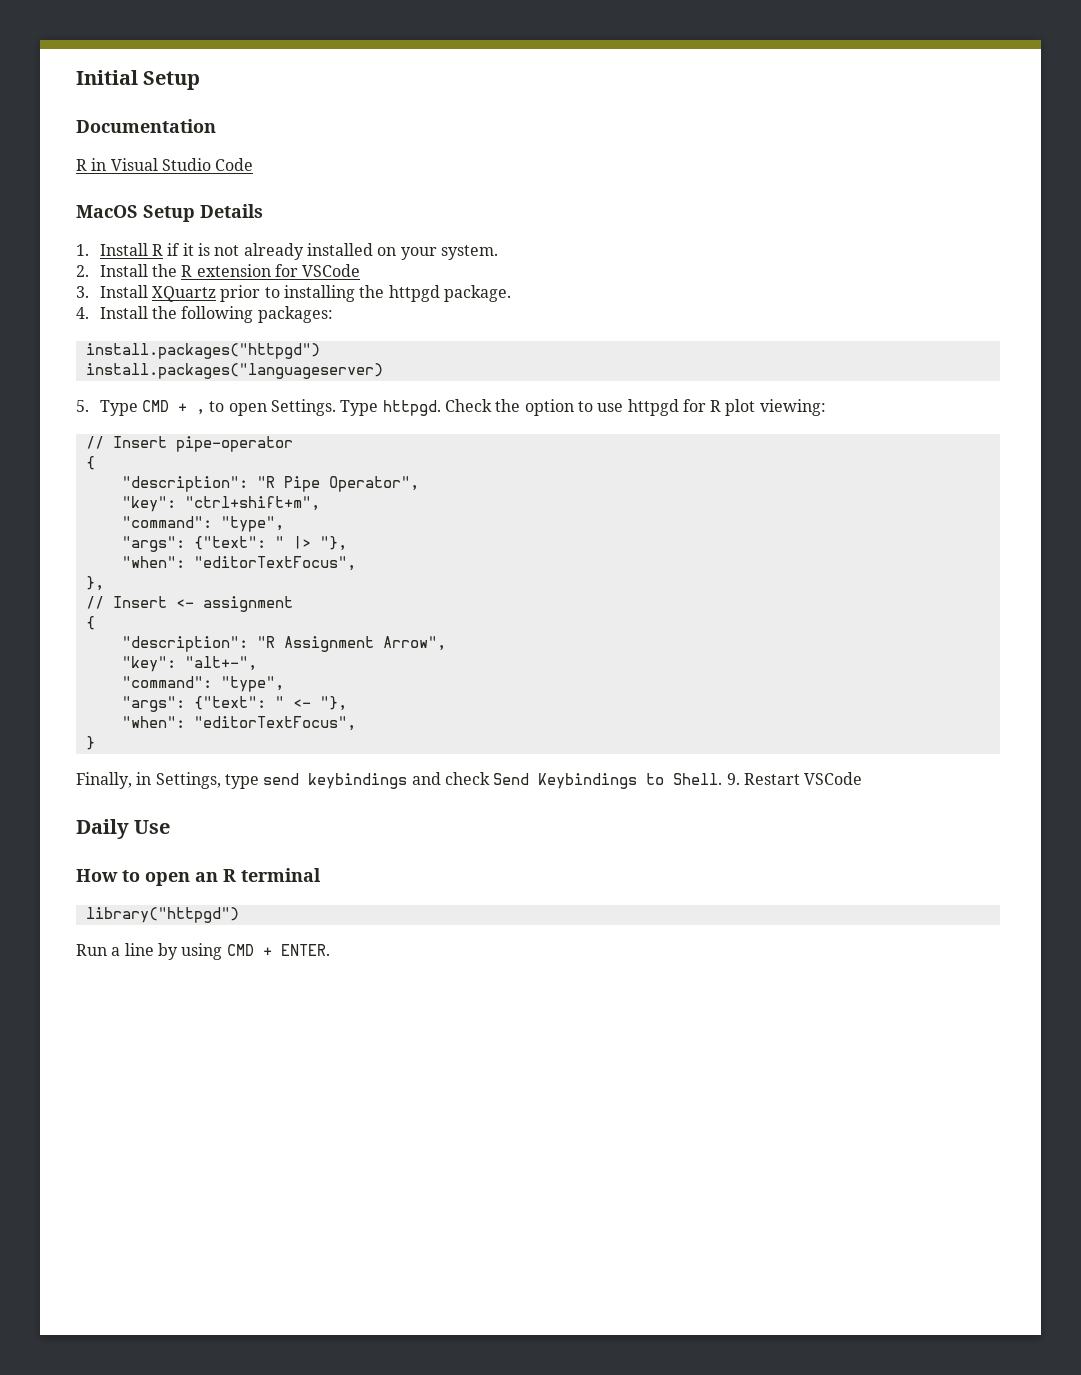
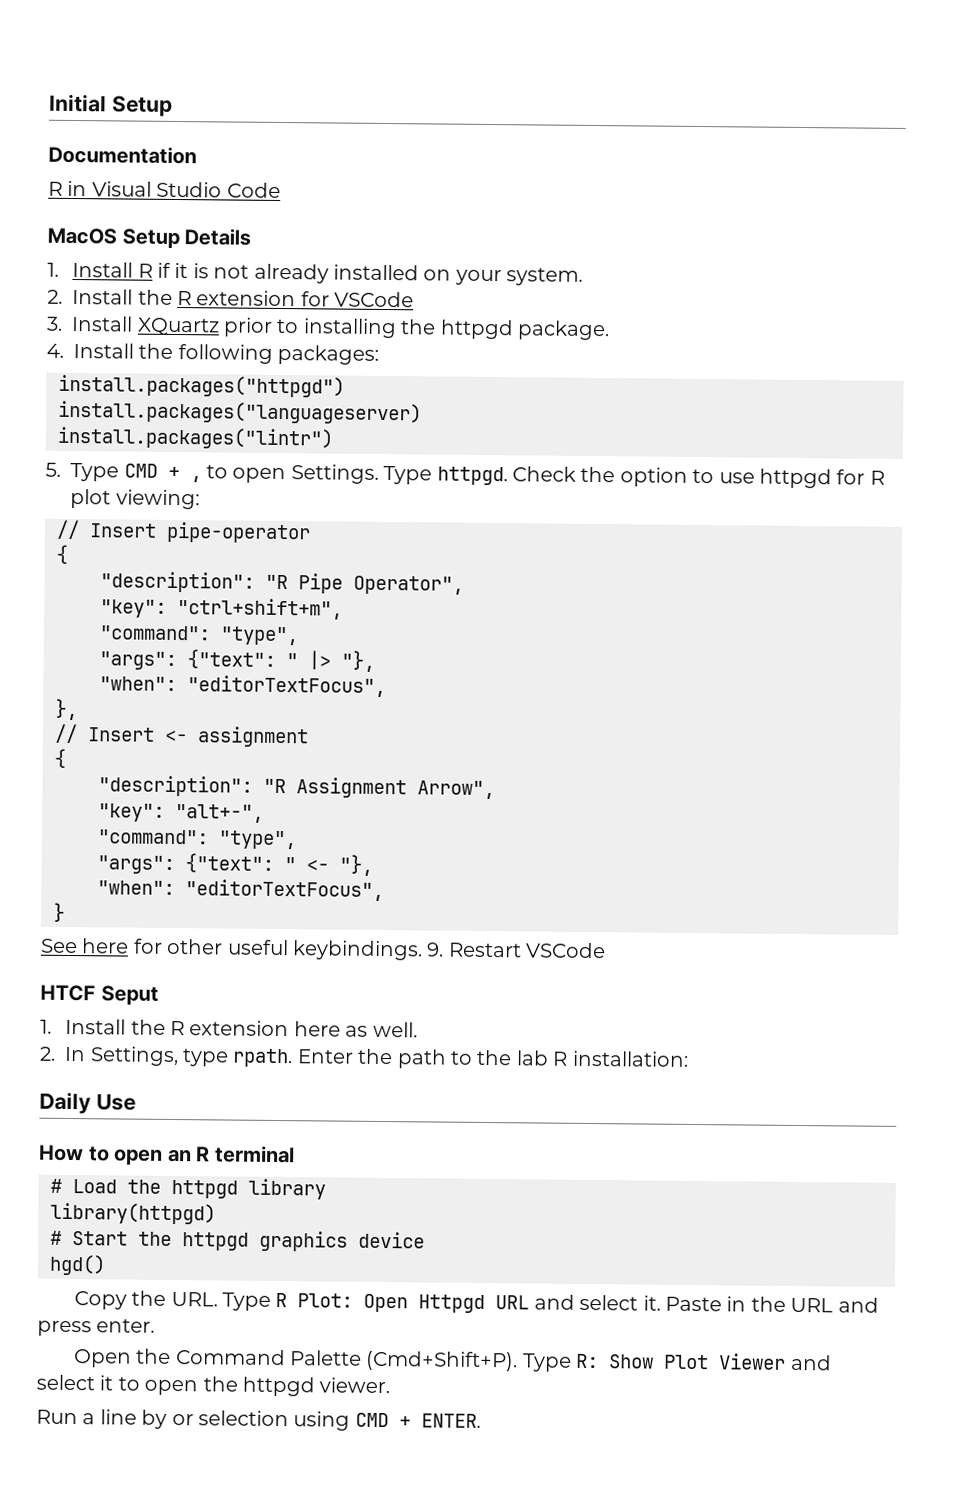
+ install.packages("lintr")
- Finally, in Settings, type send keybindings and check Send Keybindings to Shell. 9. Restart VSCode
+ See here for other useful keybindings. 9. Restart VSCode
+ HTCF Seput
+ 1. Install the R extension here as well.
+ 2. In Settings, type rpath. Enter the path to the lab R installation:
- library("httpgd")
+ # Load the httpgd library
+ library(httpgd)
+ # Start the httpgd graphics device
+ hgd()
+ Copy the URL. Type R Plot: Open Httpgd URL and select it. Paste in the URL and press enter.
+ Open the Command Palette (Cmd+Shift+P). Type R: Show Plot Viewer and select it to open the httpgd viewer.
- Run a line by using CMD + ENTER.
+ Run a line by or selection using CMD + ENTER.

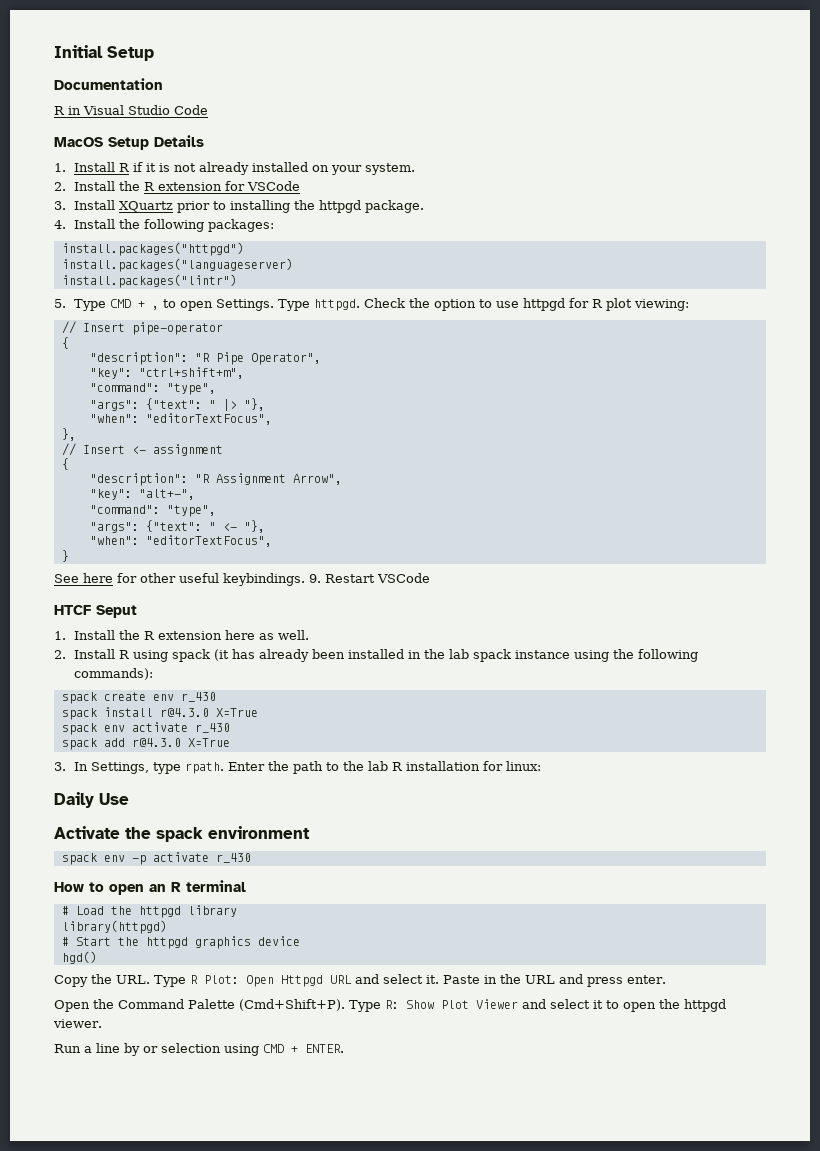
- 2. In Settings, type rpath.
+ 2. Install R using spack (it has already been installed in the lab spack instance using the following commands):
+ spack create env r_430
+ spack install r@4.3.0 X=True
+ spack env activate r_430
+ spack add r@4.3.0 X=True
+ 3. In Settings, type rpath.
- Enter the path to the lab R installation:
+ Enter the path to the lab R installation for linux:
+ Activate the spack environment
+ spack env -p activate r_430

